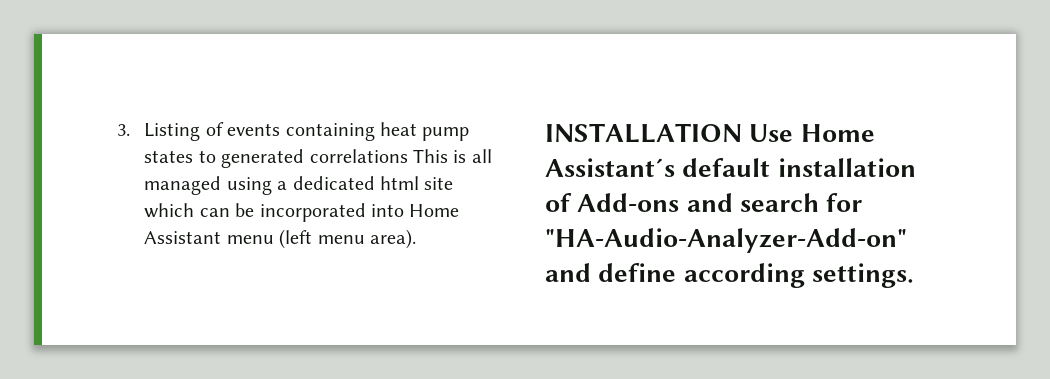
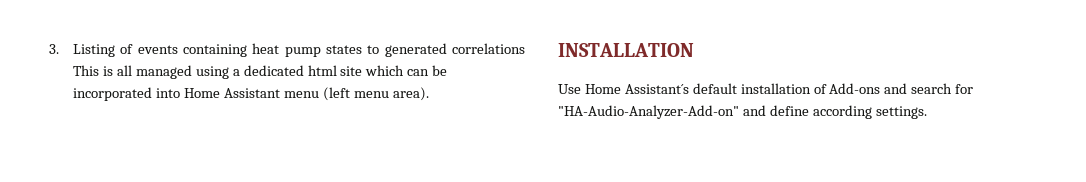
- INSTALLATION Use Home Assistant´s default installation of Add-ons and search for "HA-Audio-Analyzer-Add-on" and define according settings.
+ INSTALLATION
+ Use Home Assistant´s default installation of Add-ons and search for "HA-Audio-Analyzer-Add-on" and define according settings.

